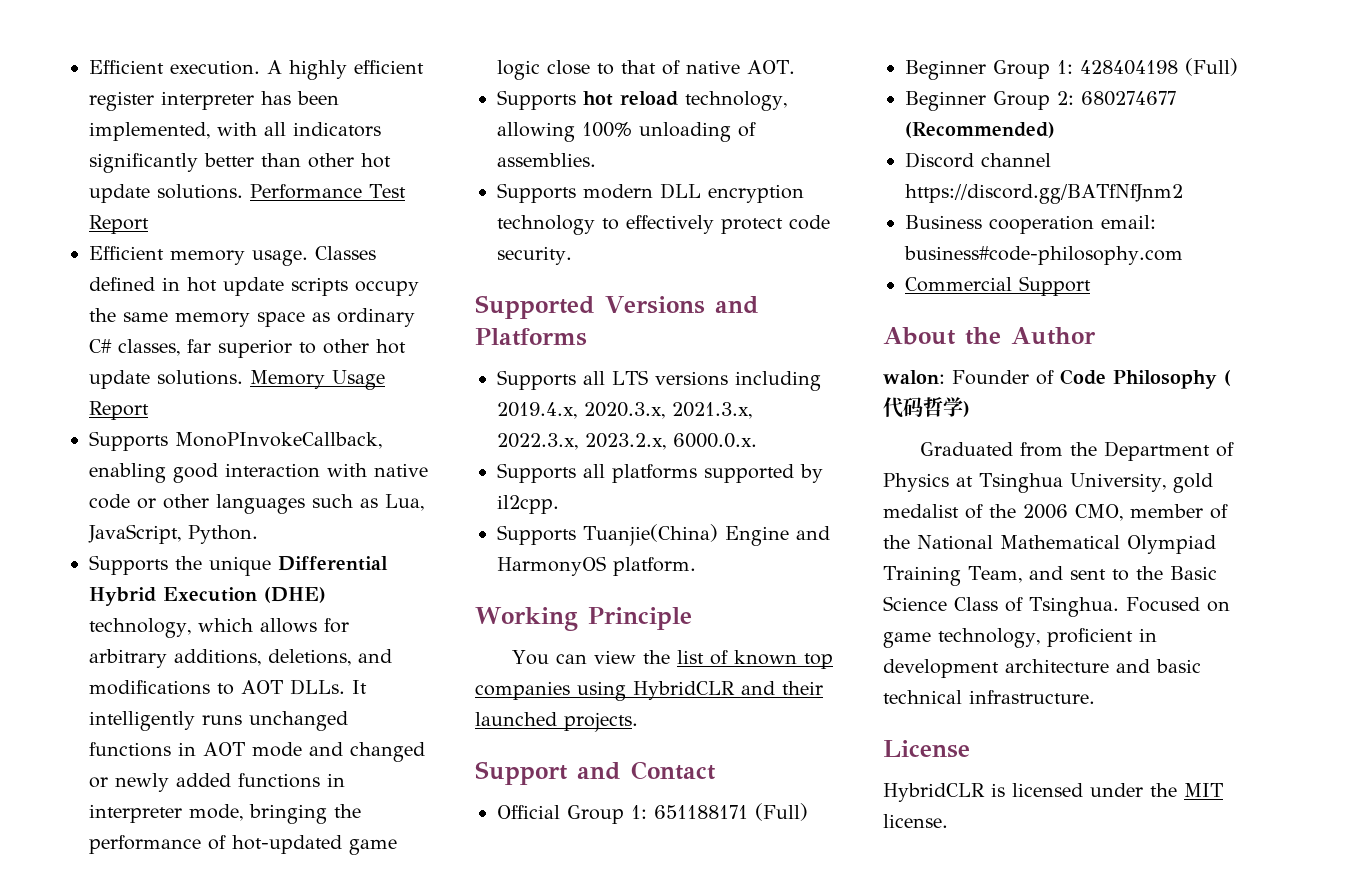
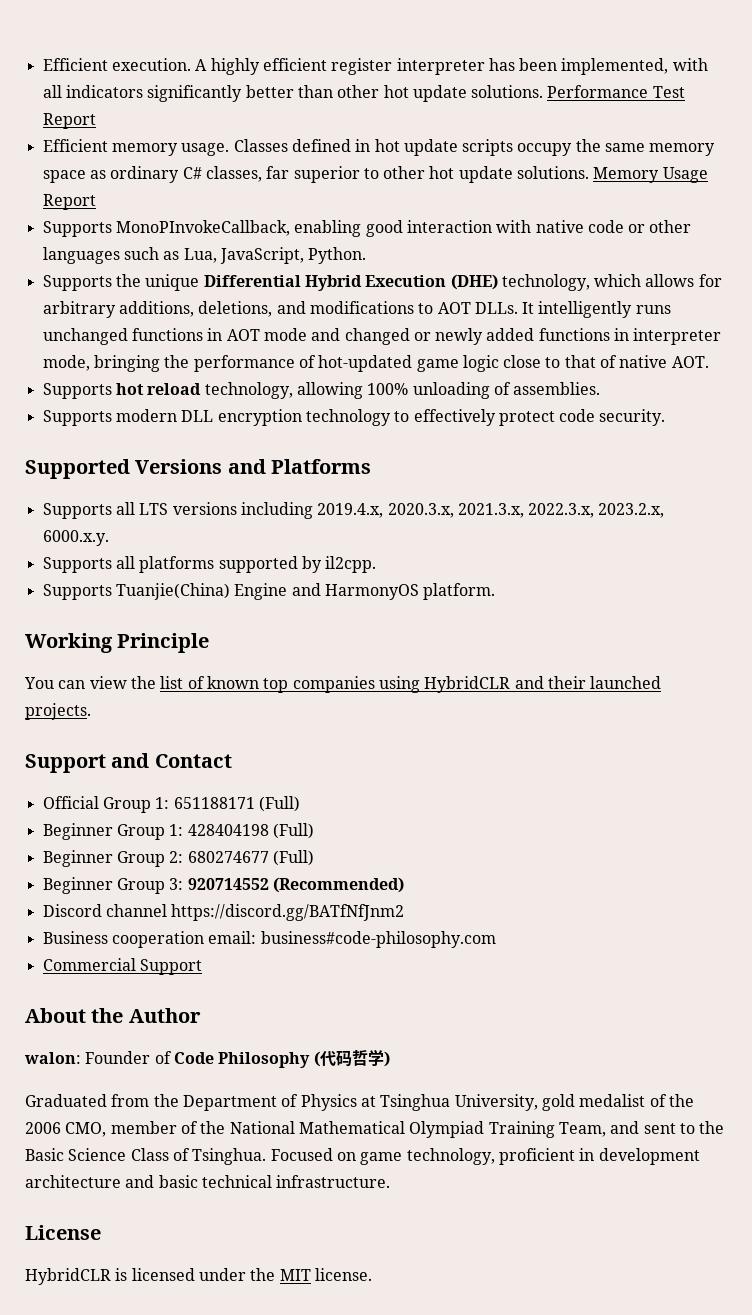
- Supports all LTS versions including 2019.4.x, 2020.3.x, 2021.3.x, 2022.3.x, 2023.2.x, 6000.0.x.
+ Supports all LTS versions including 2019.4.x, 2020.3.x, 2021.3.x, 2022.3.x, 2023.2.x, 6000.x.y.
- Beginner Group 2: 680274677 (Recommended)
+ Beginner Group 2: 680274677 (Full)
+ Beginner Group 3: 920714552 (Recommended)

